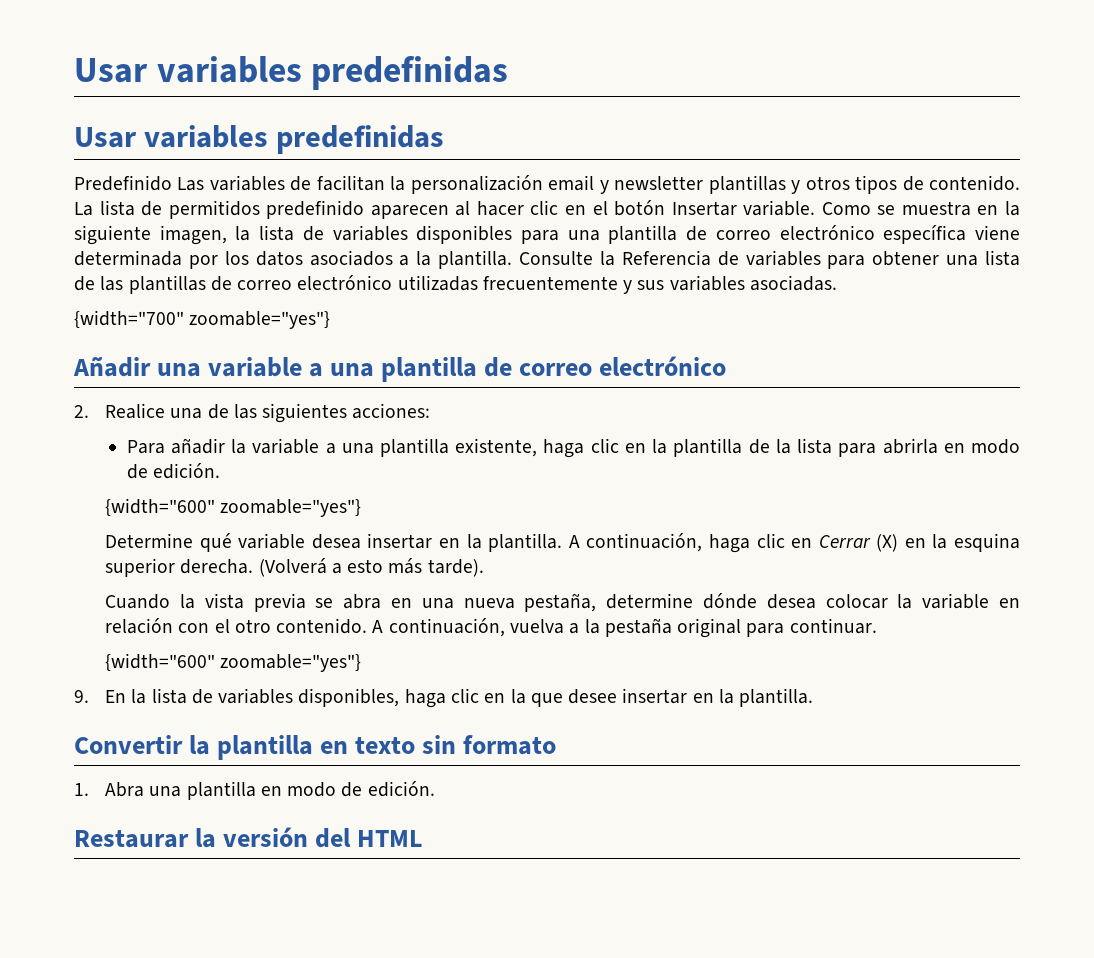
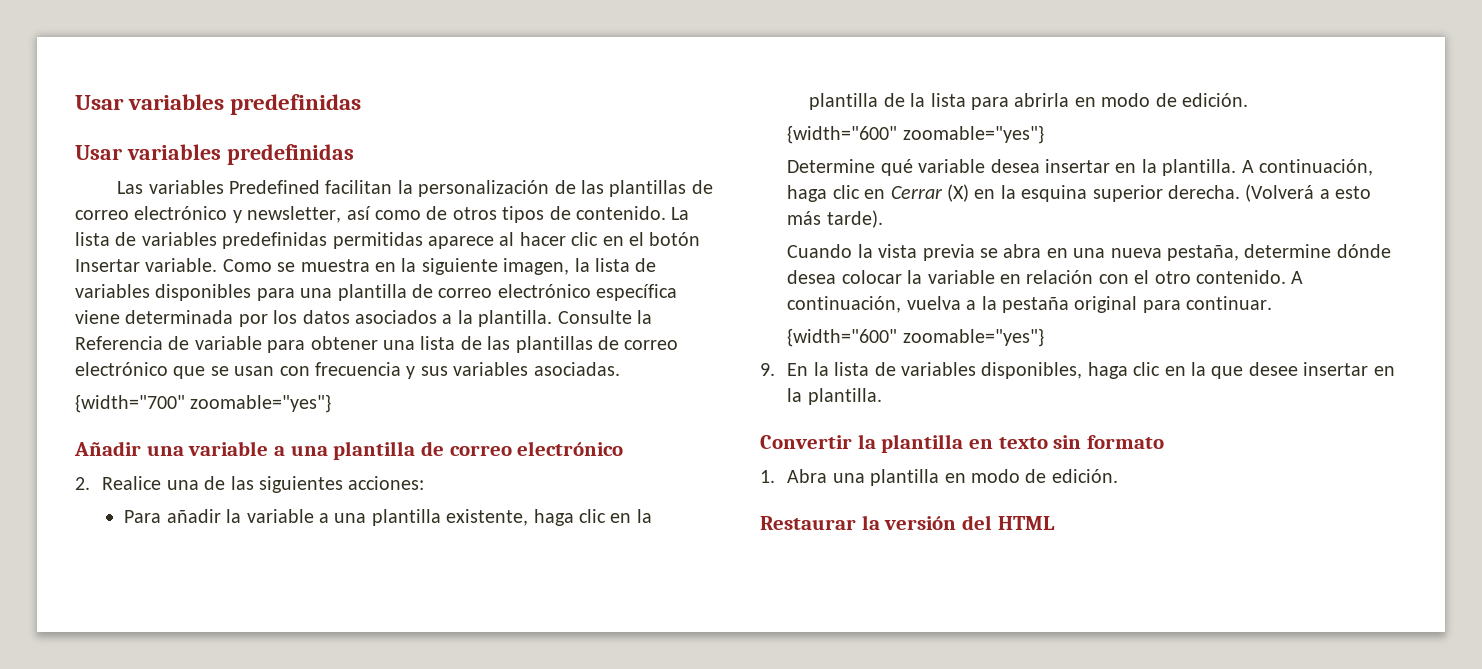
- Predefinido Las variables de facilitan la personalización email y newsletter plantillas y otros tipos de contenido.
+ Las variables Predefined facilitan la personalización de las plantillas de correo electrónico y newsletter, así como de otros tipos de contenido.
- La lista de permitidos predefinido aparecen al hacer clic en el botón Insertar variable.
+ La lista de variables predefinidas permitidas aparece al hacer clic en el botón Insertar variable.
- Consulte la Referencia de variables para obtener una lista de las plantillas de correo electrónico utilizadas frecuentemente y sus variables asociadas.
+ Consulte la Referencia de variable para obtener una lista de las plantillas de correo electrónico que se usan con frecuencia y sus variables asociadas.

